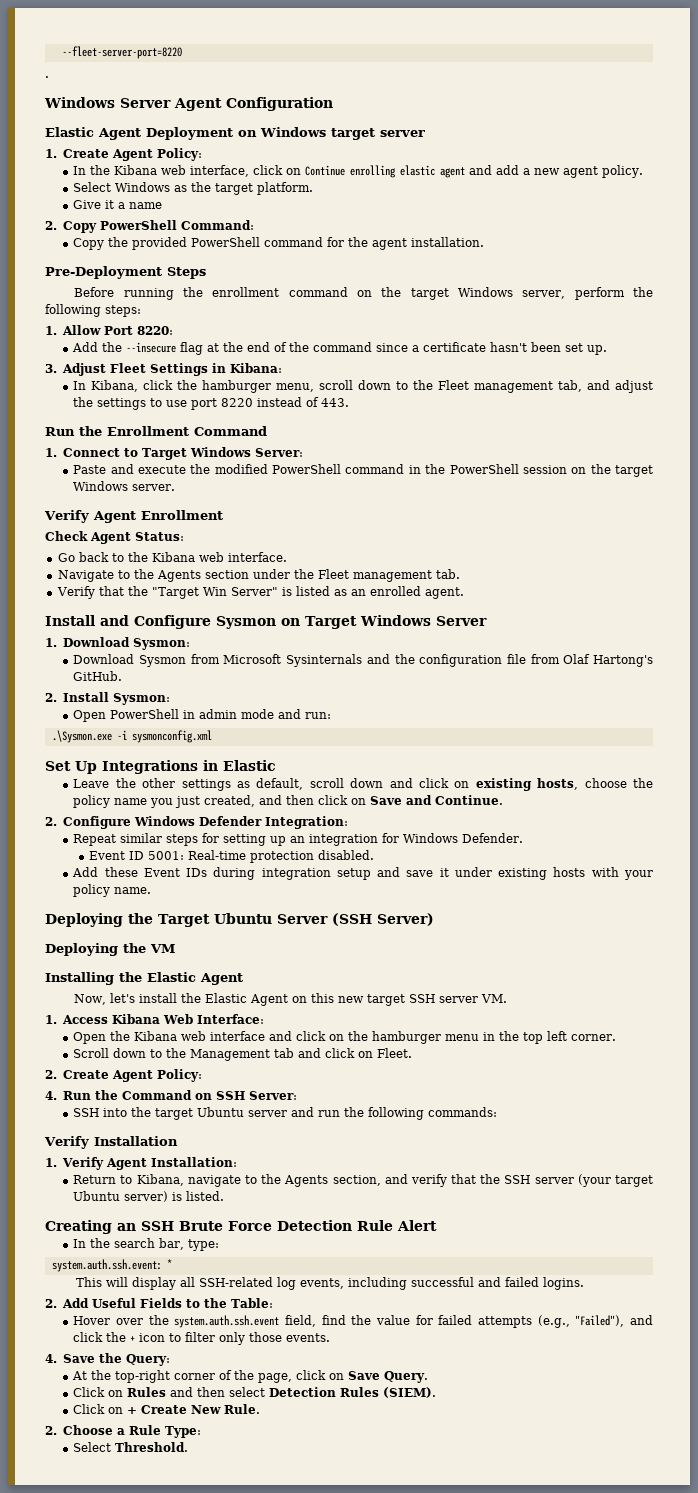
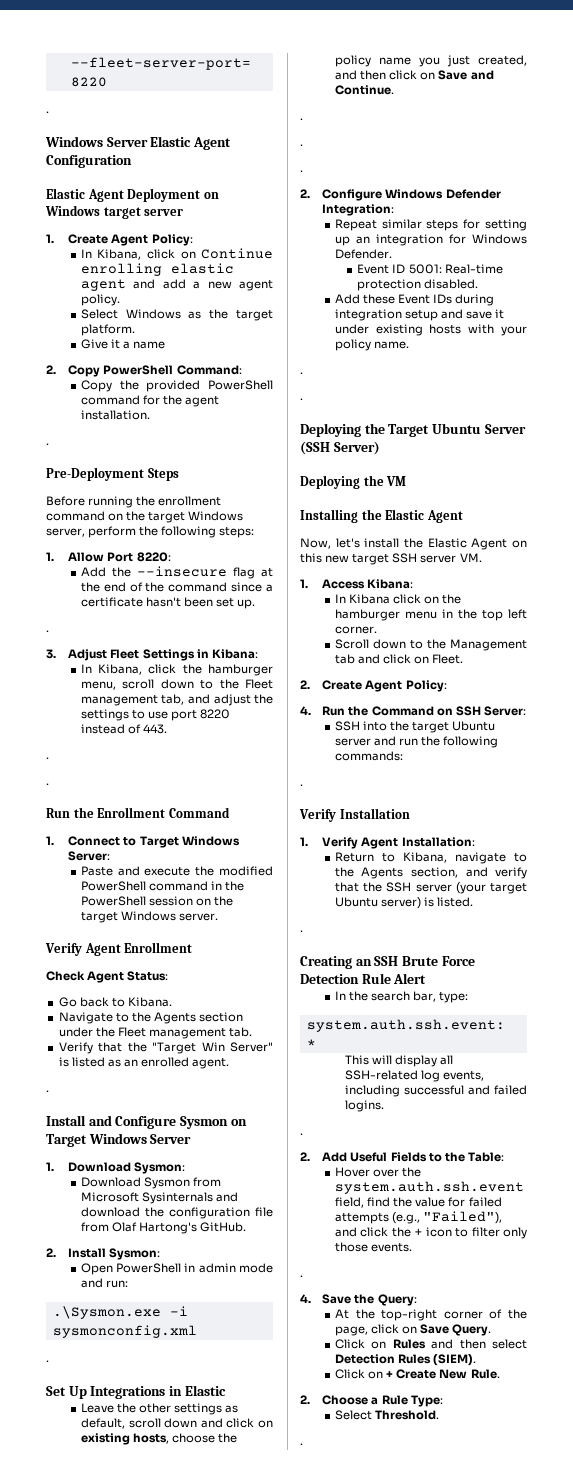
- Windows Server Agent Configuration
+ Windows Server Elastic Agent Configuration
- In the Kibana web interface, click on Continue enrolling elastic agent and add a new agent policy.
+ In Kibana, click on Continue enrolling elastic agent and add a new agent policy.
  Copy the provided PowerShell command for the agent installation.
+ .
  Add the --insecure flag at the end of the command since a certificate hasn't been set up.
+ .
  In Kibana, click the hamburger menu, scroll down to the Fleet management tab, and adjust the settings to use port 8220 instead of 443.
+ .
+ .
- Go back to the Kibana web interface.
+ Go back to Kibana.
  Verify that the "Target Win Server" is listed as an enrolled agent.
+ .
- Download Sysmon from Microsoft Sysinternals and the configuration file from Olaf Hartong's GitHub.
+ Download Sysmon from Microsoft Sysinternals and download the configuration file from Olaf Hartong's GitHub.
  .\Sysmon.exe -i sysmonconfig.xml
+ .
  Leave the other settings as default, scroll down and click on existing hosts, choose the policy name you just created, and then click on Save and Continue.
+ .
+ .
+ .
  Add these Event IDs during integration setup and save it under existing hosts with your policy name.
+ .
+ .
- 1. Access Kibana Web Interface:
- Open the Kibana web interface and click on the hamburger menu in the top left corner.
+ 1. Access Kibana:
+ In Kibana click on the hamburger menu in the top left corner.
  SSH into the target Ubuntu server and run the following commands:
+ .
  Return to Kibana, navigate to the Agents section, and verify that the SSH server (your target Ubuntu server) is listed.
+ .
  This will display all SSH-related log events, including successful and failed logins.
+ .
  Hover over the system.auth.ssh.event field, find the value for failed attempts (e.g., "Failed"), and click the + icon to filter only those events.
+ .
  Select Threshold.
+ .

